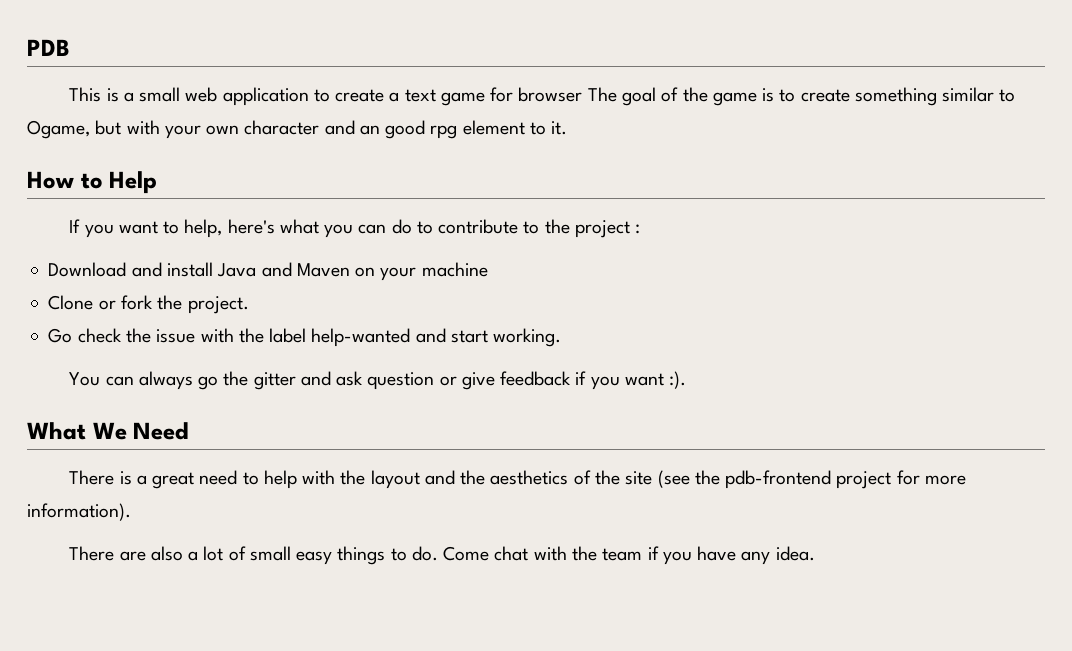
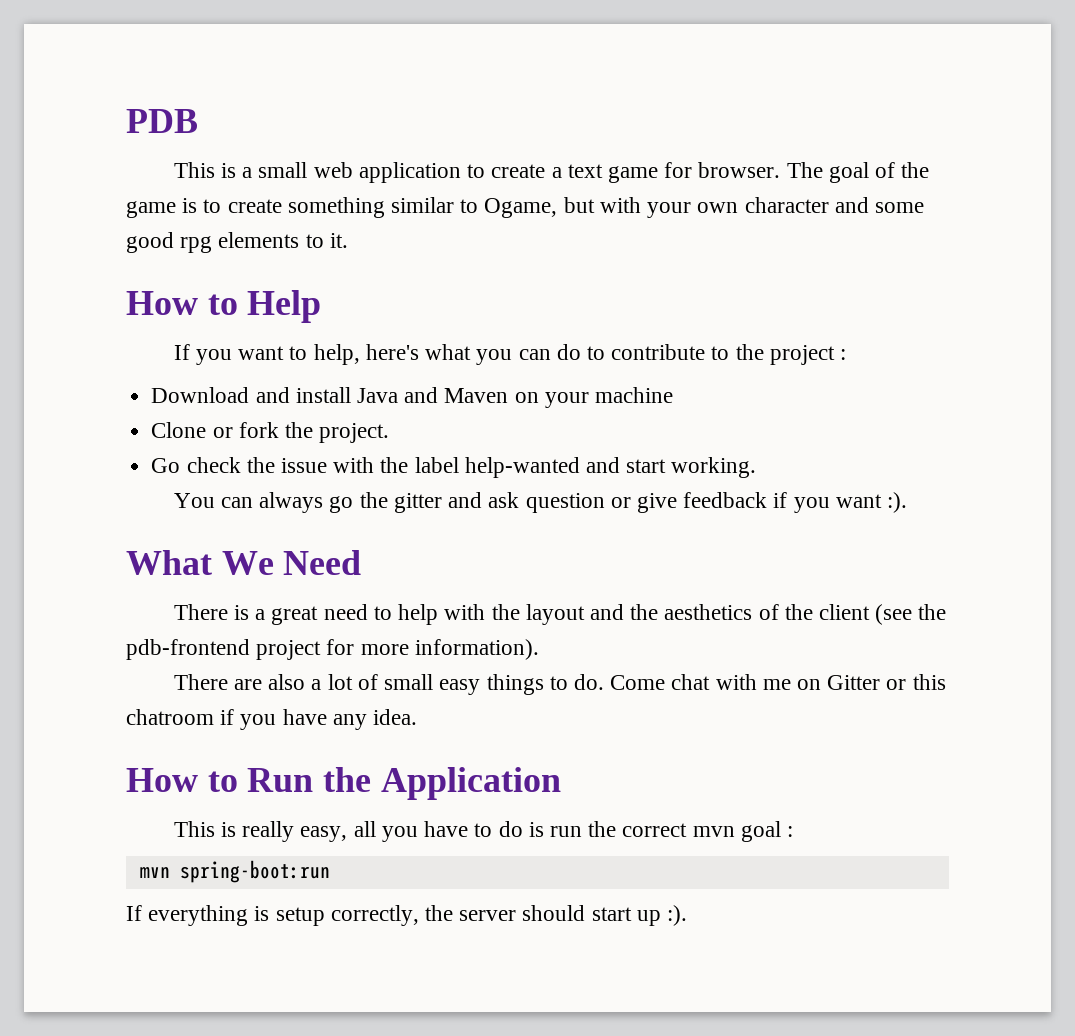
- This is a small web application to create a text game for browser The goal of the game is to create something similar to Ogame, but with your own character and an good rpg element to it.
+ This is a small web application to create a text game for browser. The goal of the game is to create something similar to Ogame, but with your own character and some good rpg elements to it.
- There is a great need to help with the layout and the aesthetics of the site (see the pdb-frontend project for more information).
+ There is a great need to help with the layout and the aesthetics of the client (see the pdb-frontend project for more information).
- Come chat with the team if you have any idea.
+ Come chat with me on Gitter or this chatroom if you have any idea.
+ How to Run the Application
+ This is really easy, all you have to do is run the correct mvn goal :
+ mvn spring-boot:run
+ If everything is setup correctly, the server should start up :).

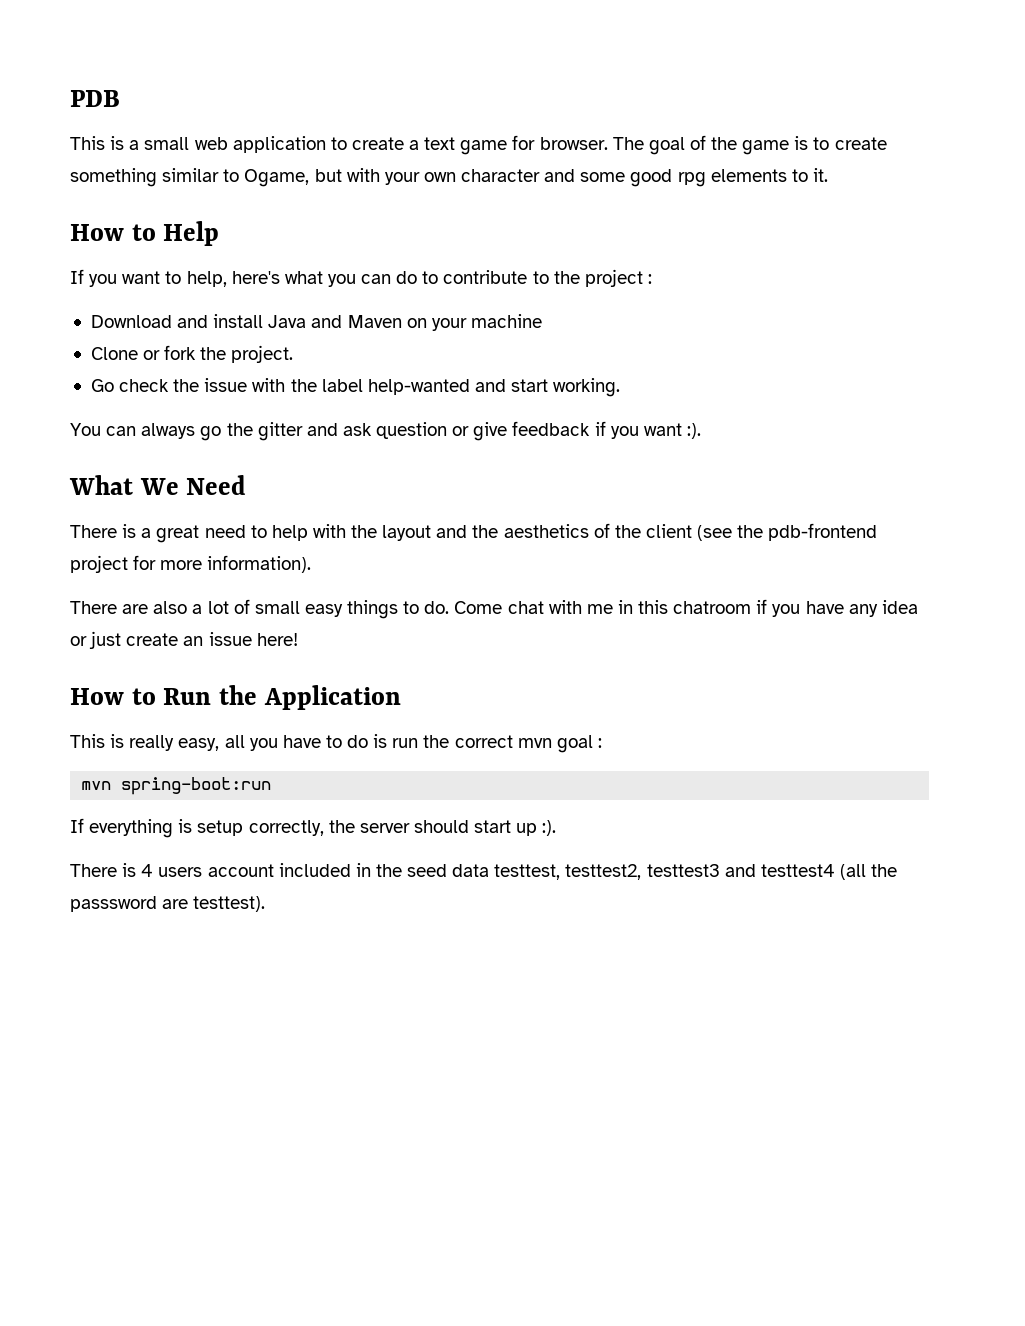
- Come chat with me on Gitter or this chatroom if you have any idea.
+ Come chat with me in this chatroom if you have any idea or just create an issue here!
+ There is 4 users account included in the seed data testtest, testtest2, testtest3 and testtest4 (all the passsword are testtest).

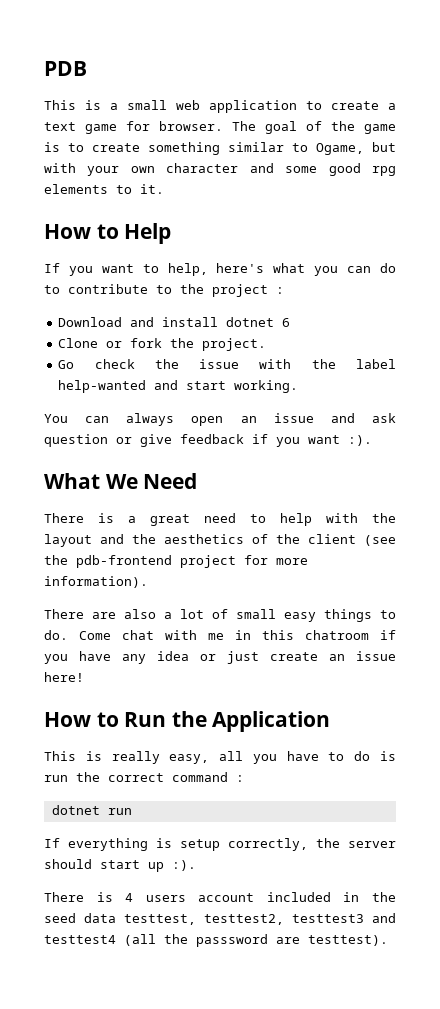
- Download and install Java and Maven on your machine
+ Download and install dotnet 6
- You can always go the gitter and ask question or give feedback if you want :).
+ You can always open an issue and ask question or give feedback if you want :).
- This is really easy, all you have to do is run the correct mvn goal :
- mvn spring-boot:run
+ This is really easy, all you have to do is run the correct command :
+ dotnet run

